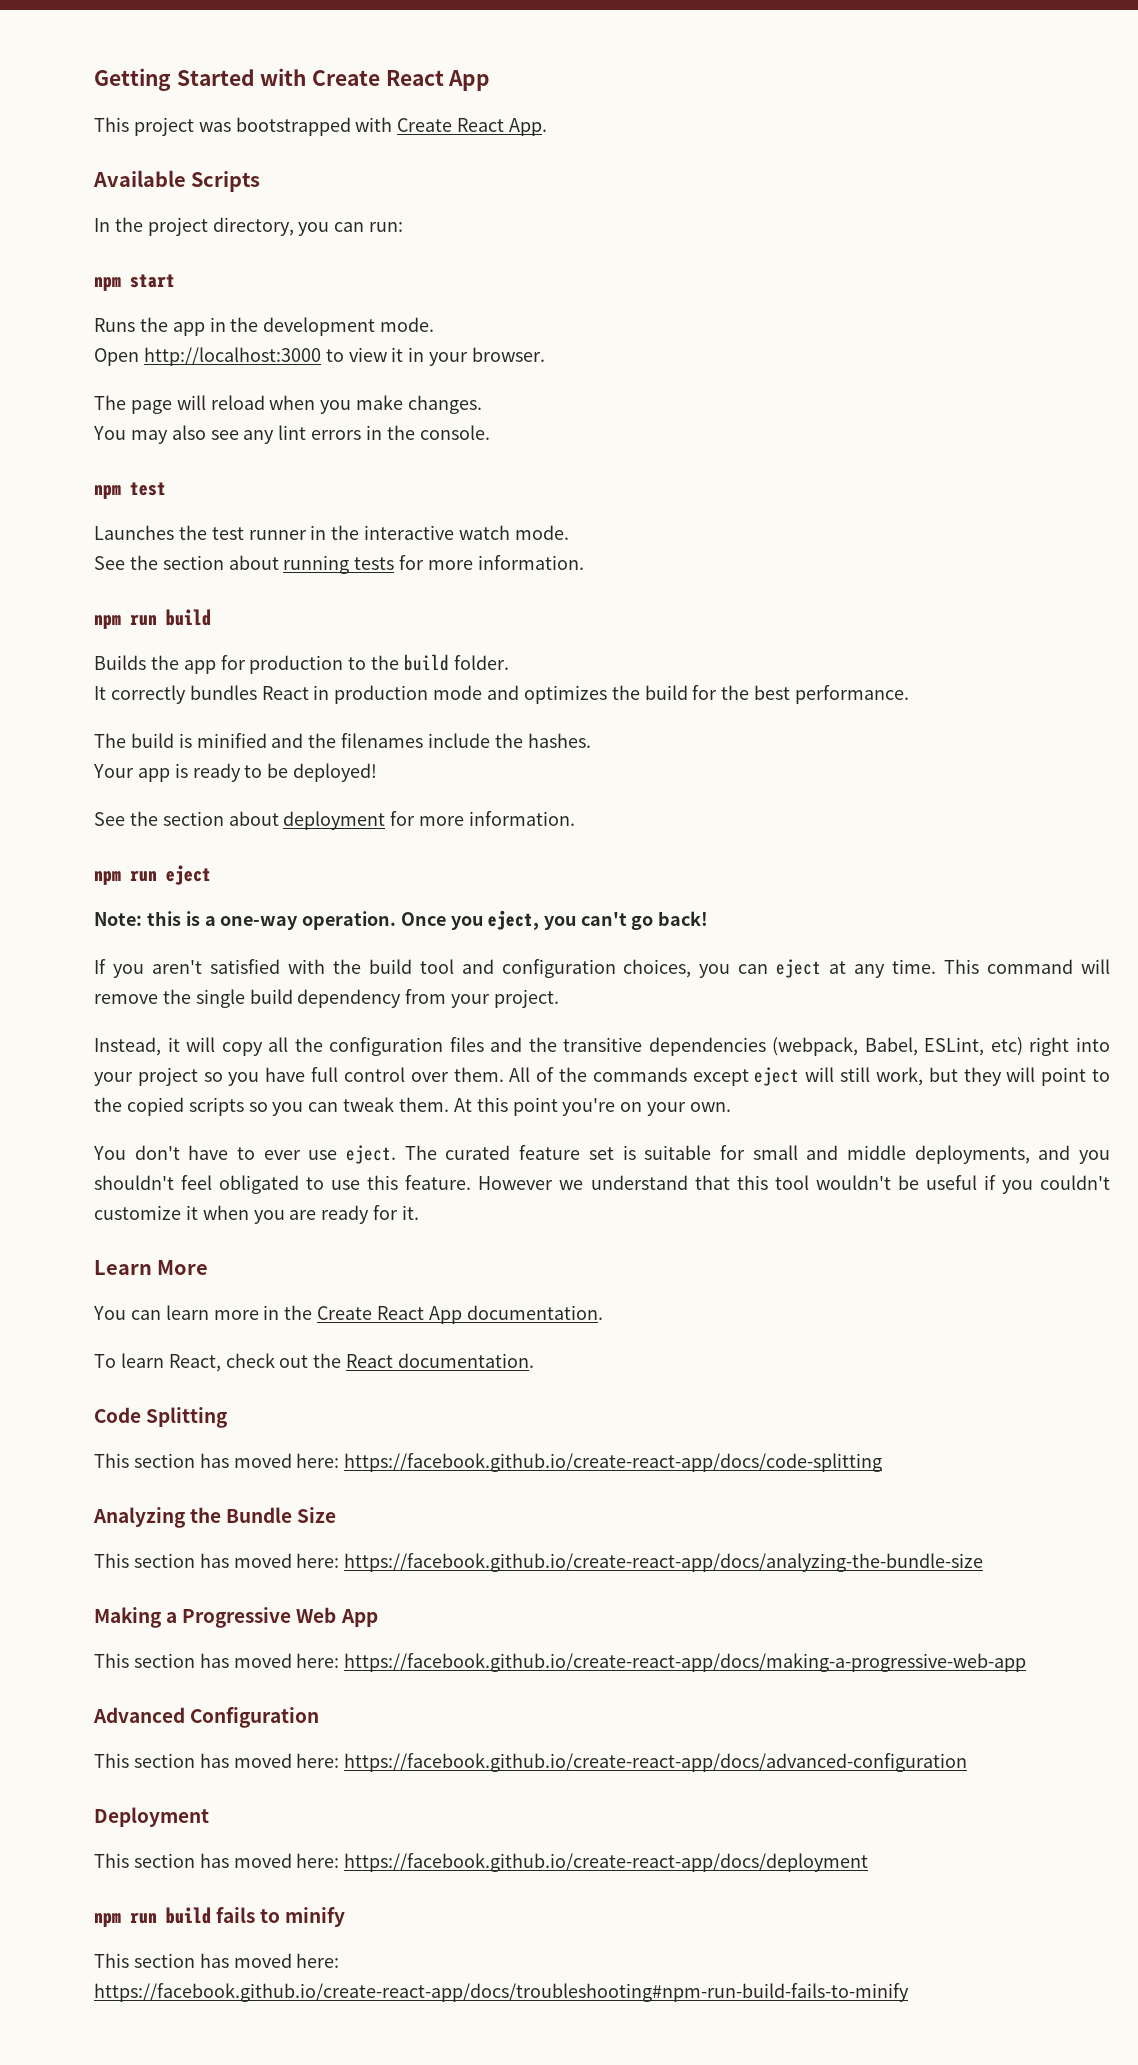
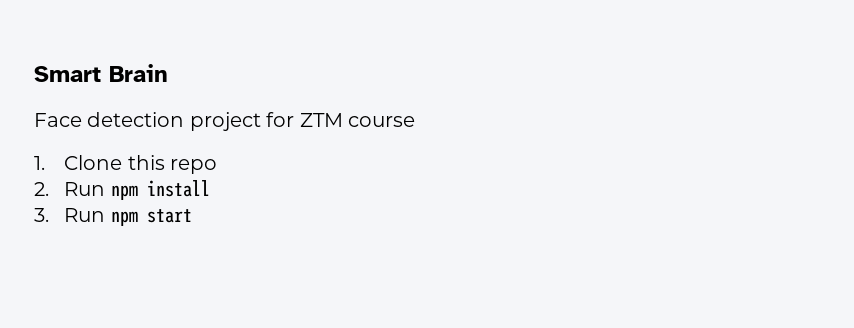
- Getting Started with Create React App
- This project was bootstrapped with Create React App.
- Available Scripts
- In the project directory, you can run:
- npm start
- Runs the app in the development mode.
- Open http://localhost:3000 to view it in your browser.
- The page will reload when you make changes.
- You may also see any lint errors in the console.
- npm test
- Launches the test runner in the interactive watch mode.
- See the section about running tests for more information.
- npm run build
- Builds the app for production to the build folder.
- It correctly bundles React in production mode and optimizes the build for the best performance.
- The build is minified and the filenames include the hashes.
- Your app is ready to be deployed!
- See the section about deployment for more information.
- npm run eject
- Note: this is a one-way operation. Once you eject, you can't go back!
- If you aren't satisfied with the build tool and configuration choices, you can eject at any time. This command will remove the single build dependency from your project.
- Instead, it will copy all the configuration files and the transitive dependencies (webpack, Babel, ESLint, etc) right into your project so you have full control over them. All of the commands except eject will still work, but they will point to the copied scripts so you can tweak them. At this point you're on your own.
- You don't have to ever use eject. The curated feature set is suitable for small and middle deployments, and you shouldn't feel obligated to use this feature. However we understand that this tool wouldn't be useful if you couldn't customize it when you are ready for it.
- Learn More
- You can learn more in the Create React App documentation.
- To learn React, check out the React documentation.
- Code Splitting
- This section has moved here: https://facebook.github.io/create-react-app/docs/code-splitting
- Analyzing the Bundle Size
- This section has moved here: https://facebook.github.io/create-react-app/docs/analyzing-the-bundle-size
- Making a Progressive Web App
- This section has moved here: https://facebook.github.io/create-react-app/docs/making-a-progressive-web-app
- Advanced Configuration
- This section has moved here: https://facebook.github.io/create-react-app/docs/advanced-configuration
- Deployment
- This section has moved here: https://facebook.github.io/create-react-app/docs/deployment
- npm run build fails to minify
- This section has moved here: https://facebook.github.io/create-react-app/docs/troubleshooting#npm-run-build-fails-to-minify
+ Smart Brain
+ Face detection project for ZTM course
+ 1. Clone this repo
+ 2. Run npm install
+ 3. Run npm start

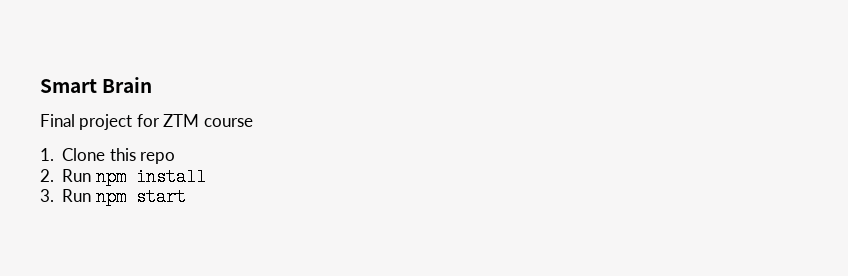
- Face detection project for ZTM course
+ Final project for ZTM course

